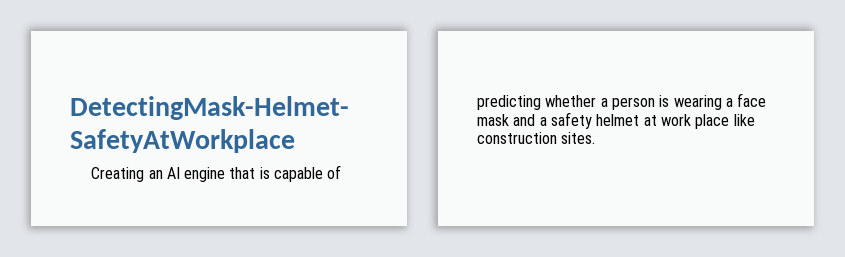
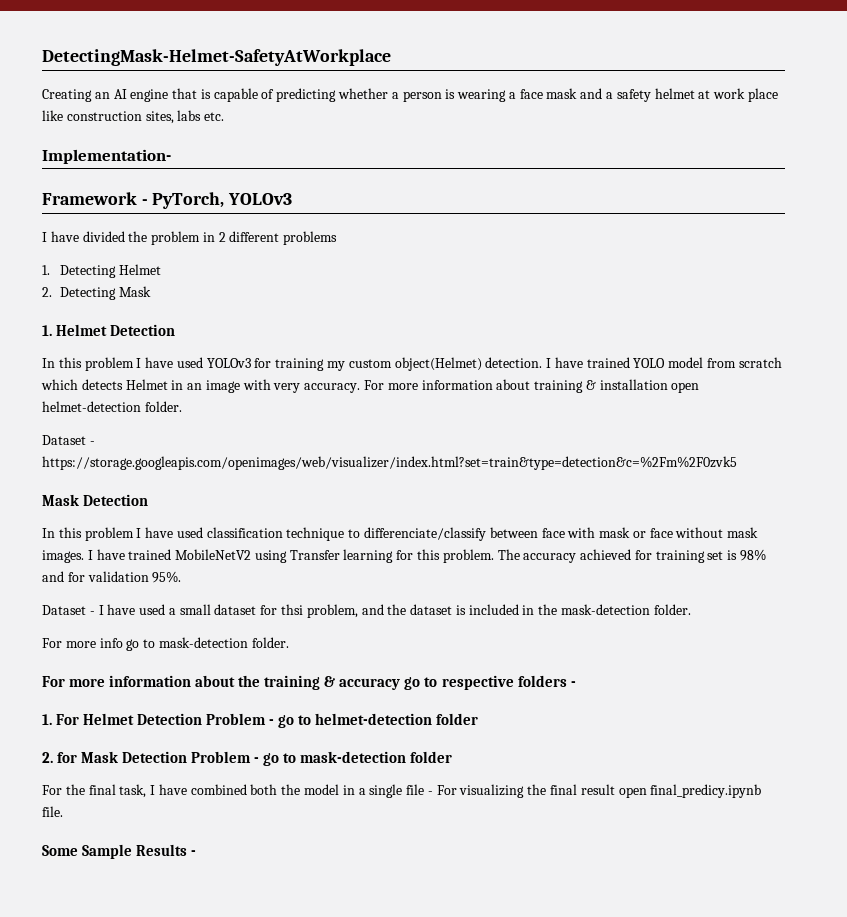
- Creating an AI engine that is capable of predicting whether a person is wearing a face mask and a safety helmet at work place like construction sites.
+ Creating an AI engine that is capable of predicting whether a person is wearing a face mask and a safety helmet at work place like construction sites, labs etc.
+ Implementation-
+ Framework - PyTorch, YOLOv3
+ I have divided the problem in 2 different problems
+ 1. Detecting Helmet
+ 2. Detecting Mask
+ 1. Helmet Detection
+ In this problem I have used YOLOv3 for training my custom object(Helmet) detection. I have trained YOLO model from scratch which detects Helmet in an image with very accuracy. For more information about training & installation open helmet-detection folder.
+ Dataset - https://storage.googleapis.com/openimages/web/visualizer/index.html?set=train&type=detection&c=%2Fm%2F0zvk5
+ Mask Detection
+ In this problem I have used classification technique to differenciate/classify between face with mask or face without mask images. I have trained MobileNetV2 using Transfer learning for this problem. The accuracy achieved for training set is 98% and for validation 95%.
+ Dataset - I have used a small dataset for thsi problem, and the dataset is included in the mask-detection folder.
+ For more info go to mask-detection folder.
+ For more information about the training & accuracy go to respective folders -
+ 1. For Helmet Detection Problem - go to helmet-detection folder
+ 2. for Mask Detection Problem - go to mask-detection folder
+ For the final task, I have combined both the model in a single file - For visualizing the final result open final_predicy.ipynb file.
+ Some Sample Results -

